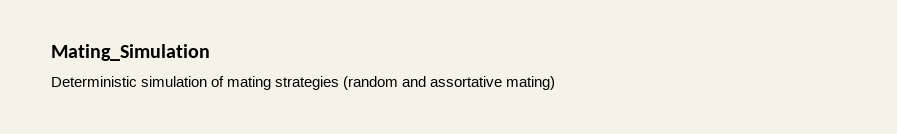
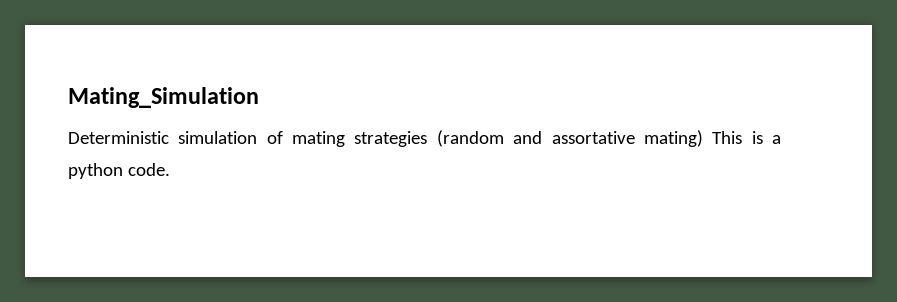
- Deterministic simulation of mating strategies (random and assortative mating)
+ Deterministic simulation of mating strategies (random and assortative mating) This is a python code.

